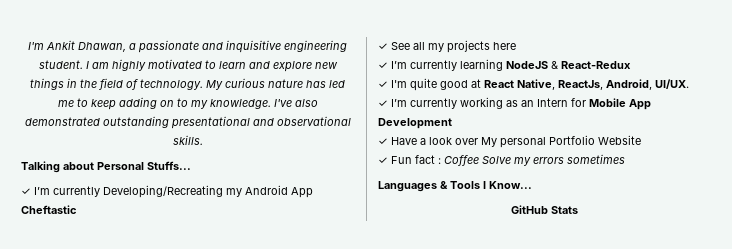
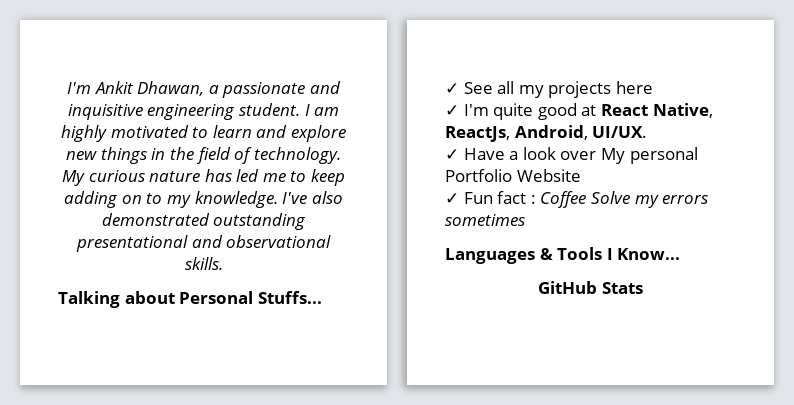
- ✓ I’m currently Developing/Recreating my Android App Cheftastic
- ✓ I’m currently learning NodeJS & React-Redux
- ✓ I’m currently working as an Intern for Mobile App Development

